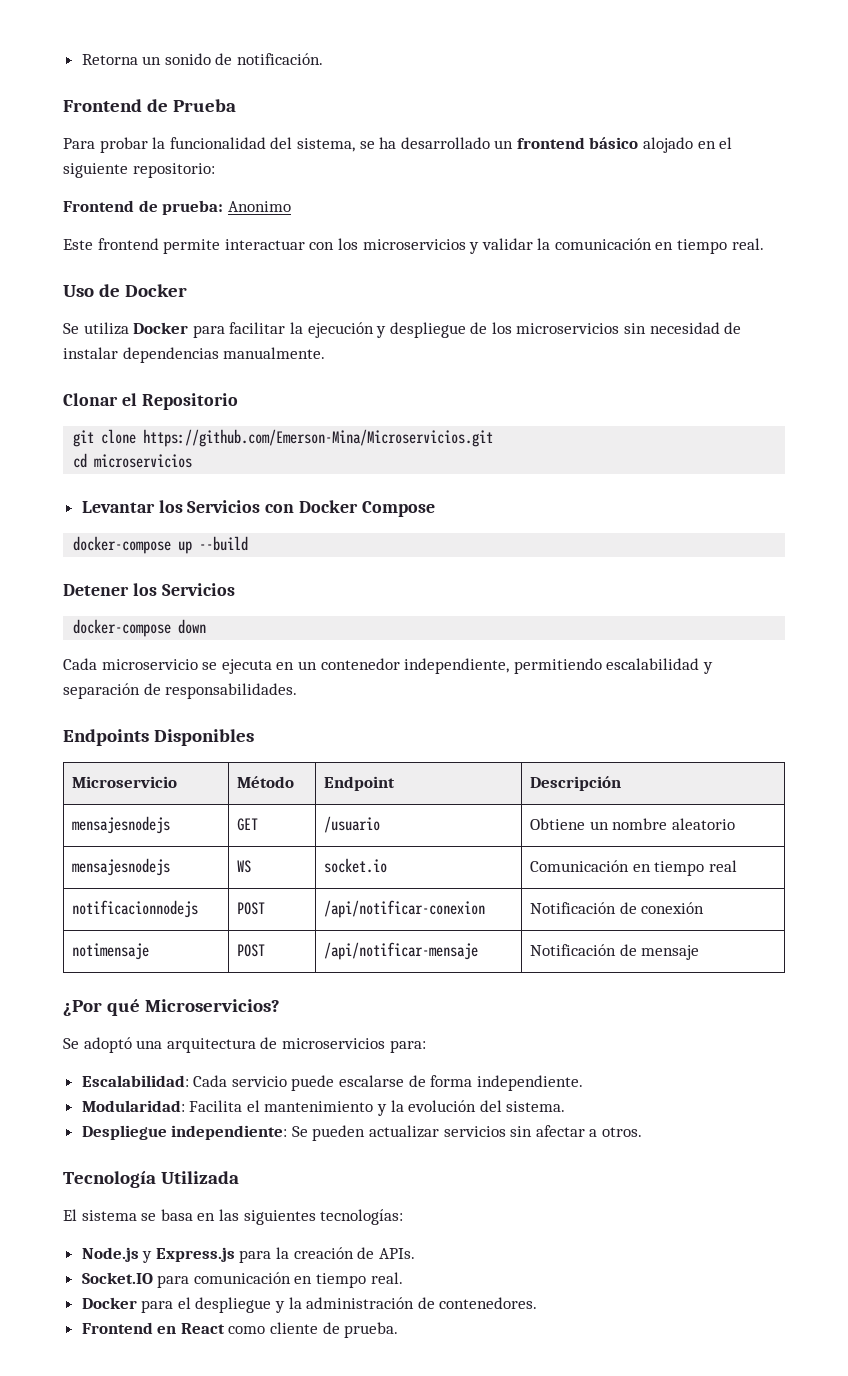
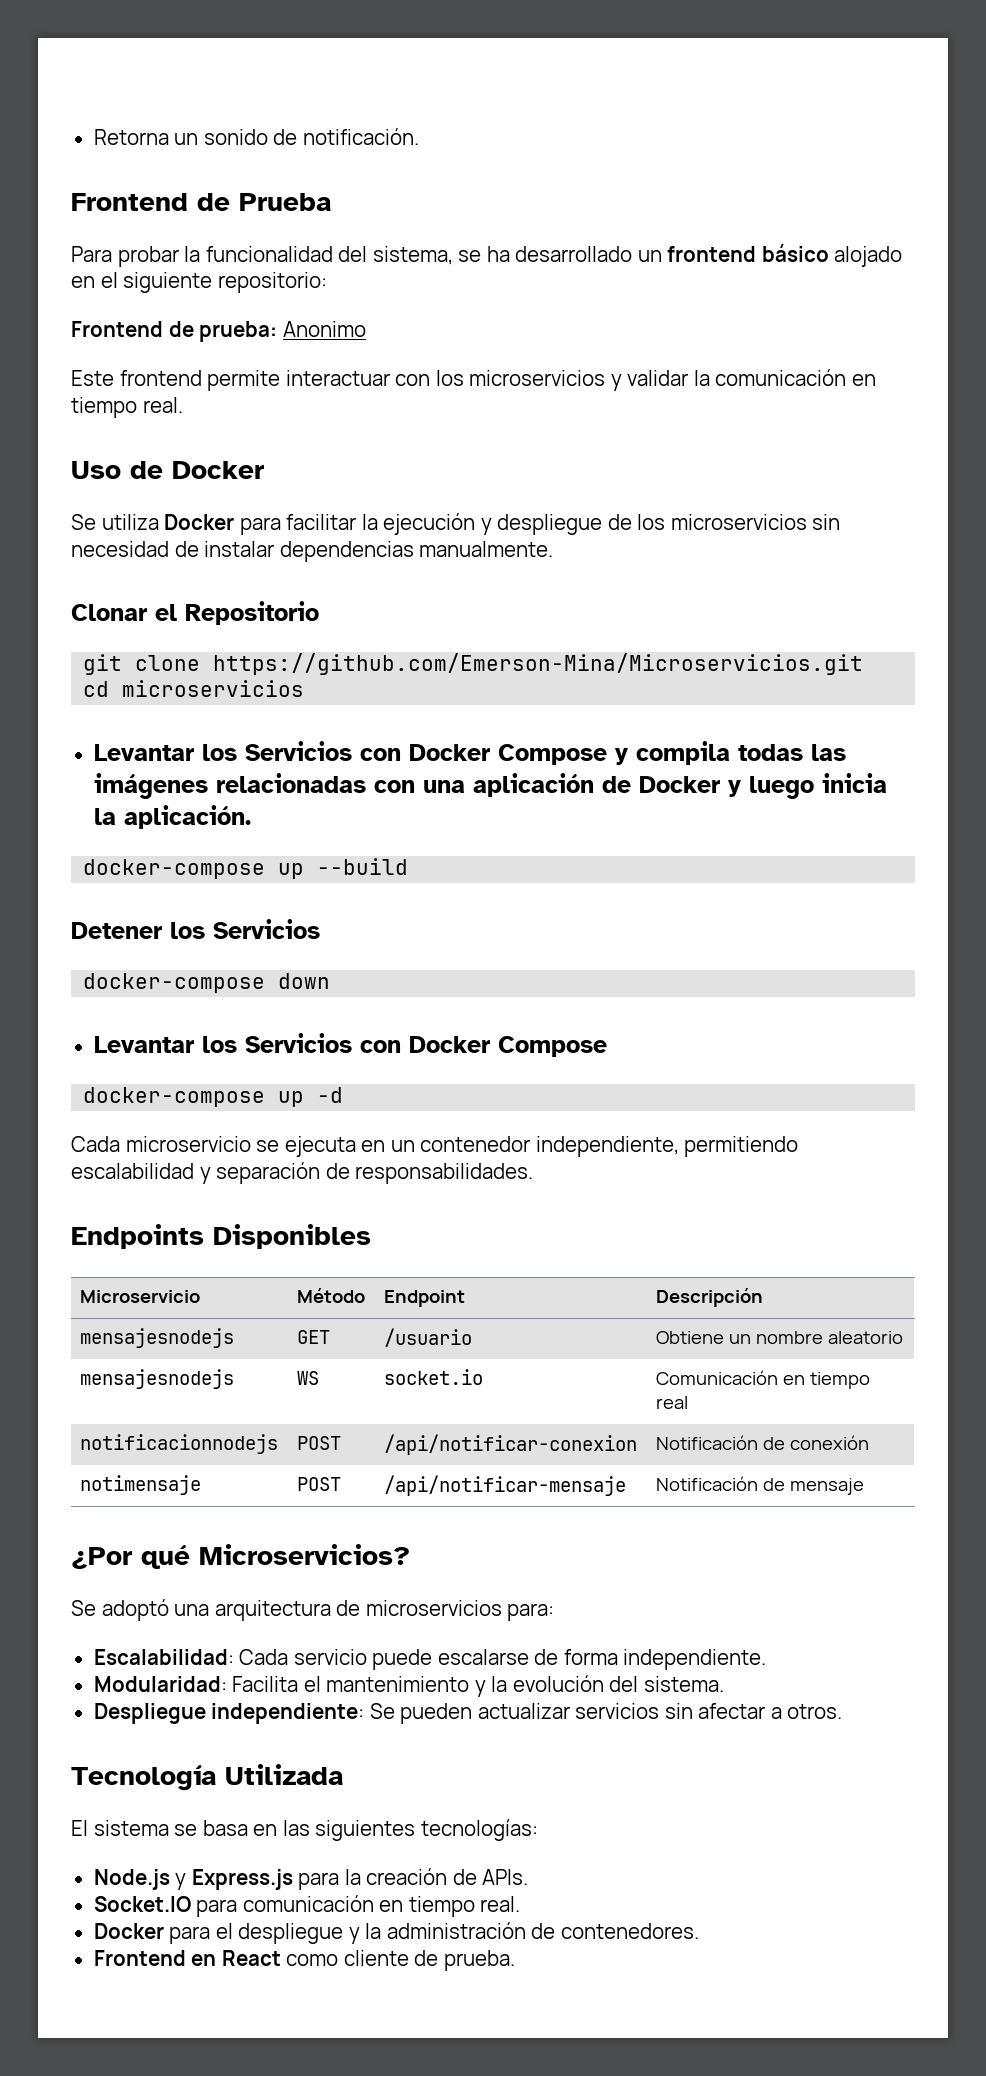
- Levantar los Servicios con Docker Compose
+ Levantar los Servicios con Docker Compose y compila todas las imágenes relacionadas con una aplicación de Docker y luego inicia la aplicación.
  docker-compose down
+ Levantar los Servicios con Docker Compose
+ docker-compose up -d

